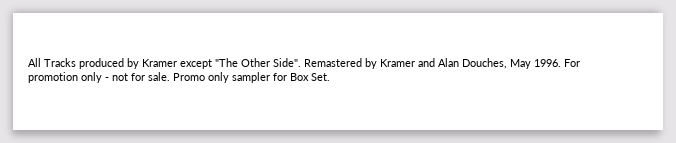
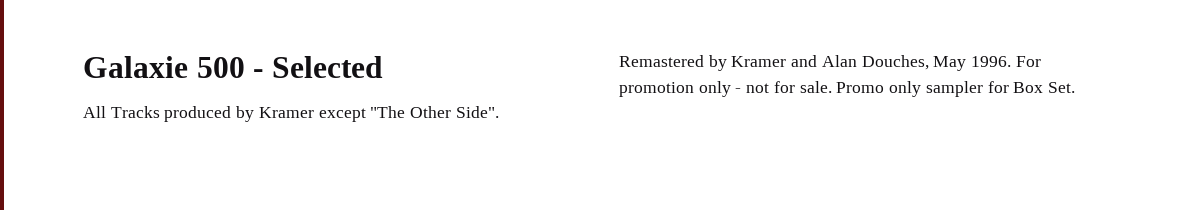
+ Galaxie 500 - Selected

